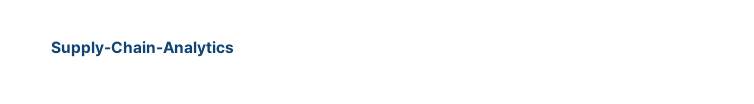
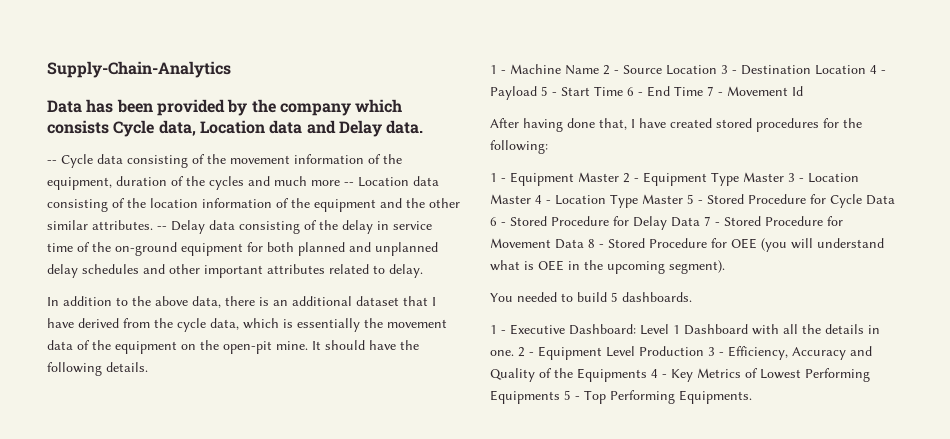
+ Data has been provided by the company which consists Cycle data, Location data and Delay data.
+ -- Cycle data consisting of the movement information of the equipment, duration of the cycles and much more -- Location data consisting of the location information of the equipment and the other similar attributes. -- Delay data consisting of the delay in service time of the on-ground equipment for both planned and unplanned delay schedules and other important attributes related to delay.
+ In addition to the above data, there is an additional dataset that I have derived from the cycle data, which is essentially the movement data of the equipment on the open-pit mine. It should have the following details.
+ 1 - Machine Name 2 - Source Location 3 - Destination Location 4 - Payload 5 - Start Time 6 - End Time 7 - Movement Id
+ After having done that, I have created stored procedures for the following:
+ 1 - Equipment Master 2 - Equipment Type Master 3 - Location Master 4 - Location Type Master 5 - Stored Procedure for Cycle Data 6 - Stored Procedure for Delay Data 7 - Stored Procedure for Movement Data 8 - Stored Procedure for OEE (you will understand what is OEE in the upcoming segment).
+ You needed to build 5 dashboards.
+ 1 - Executive Dashboard: Level 1 Dashboard with all the details in one. 2 - Equipment Level Production 3 - Efficiency, Accuracy and Quality of the Equipments 4 - Key Metrics of Lowest Performing Equipments 5 - Top Performing Equipments.

